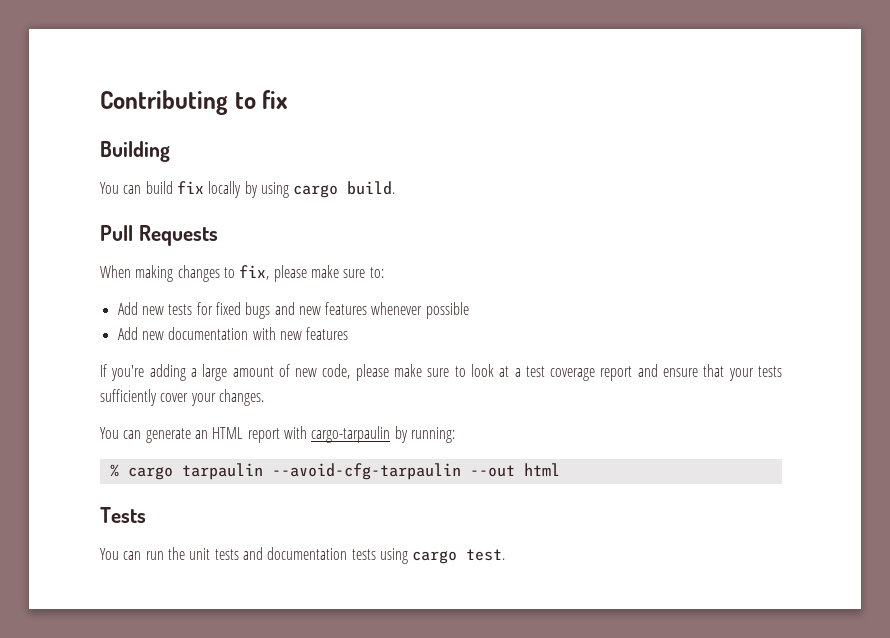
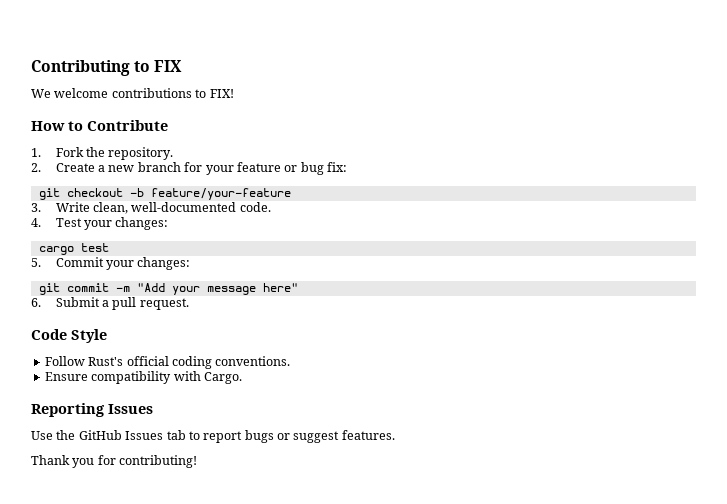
- Contributing to fix
- Building
- You can build fix locally by using cargo build.
- Pull Requests
- When making changes to fix, please make sure to:
- Add new tests for fixed bugs and new features whenever possible
- Add new documentation with new features
- If you're adding a large amount of new code, please make sure to look at a test coverage report and ensure that your tests sufficiently cover your changes.
- You can generate an HTML report with cargo-tarpaulin by running:
- % cargo tarpaulin --avoid-cfg-tarpaulin --out html
- Tests
- You can run the unit tests and documentation tests using cargo test.
+ Contributing to FIX
+ We welcome contributions to FIX!
+ How to Contribute
+ 1. Fork the repository.
+ 2. Create a new branch for your feature or bug fix:
+ git checkout -b feature/your-feature
+ 3. Write clean, well-documented code.
+ 4. Test your changes:
+ cargo test
+ 5. Commit your changes:
+ git commit -m "Add your message here"
+ 6. Submit a pull request.
+ Code Style
+ Follow Rust's official coding conventions.
+ Ensure compatibility with Cargo.
+ Reporting Issues
+ Use the GitHub Issues tab to report bugs or suggest features.
+ Thank you for contributing!

